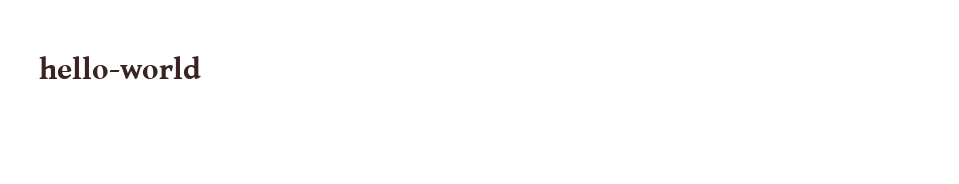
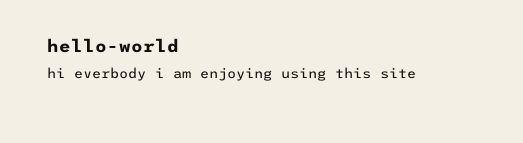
+ hi everbody i am enjoying using this site

